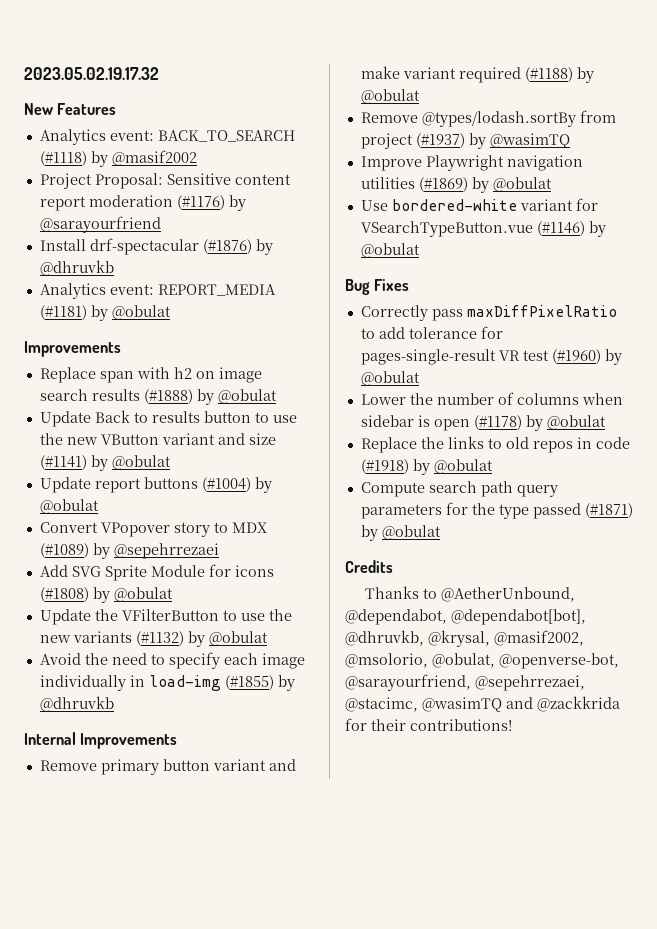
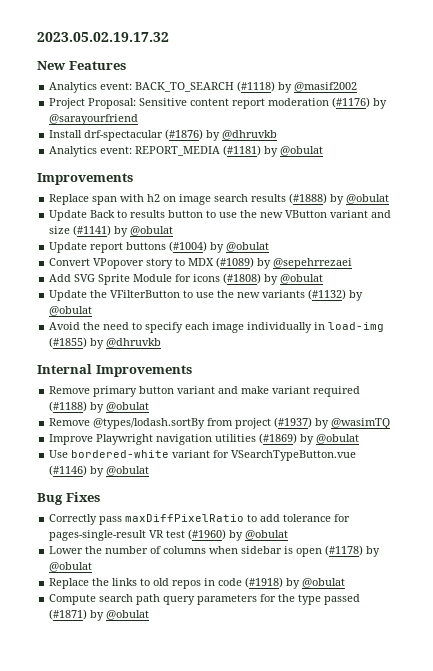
- Credits
- Thanks to @AetherUnbound, @dependabot, @dependabot[bot], @dhruvkb, @krysal, @masif2002, @msolorio, @obulat, @openverse-bot, @sarayourfriend, @sepehrrezaei, @stacimc, @wasimTQ and @zackkrida for their contributions!

